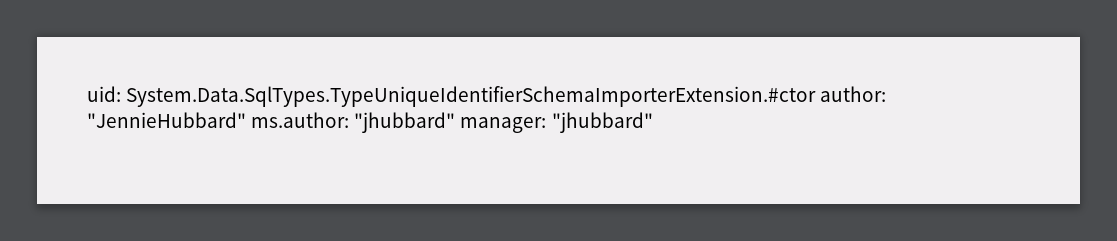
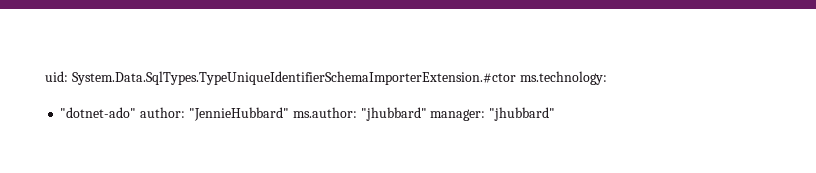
- uid: System.Data.SqlTypes.TypeUniqueIdentifierSchemaImporterExtension.#ctor author: "JennieHubbard" ms.author: "jhubbard" manager: "jhubbard"
+ uid: System.Data.SqlTypes.TypeUniqueIdentifierSchemaImporterExtension.#ctor ms.technology:
+ "dotnet-ado" author: "JennieHubbard" ms.author: "jhubbard" manager: "jhubbard"

